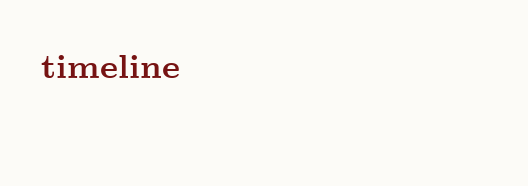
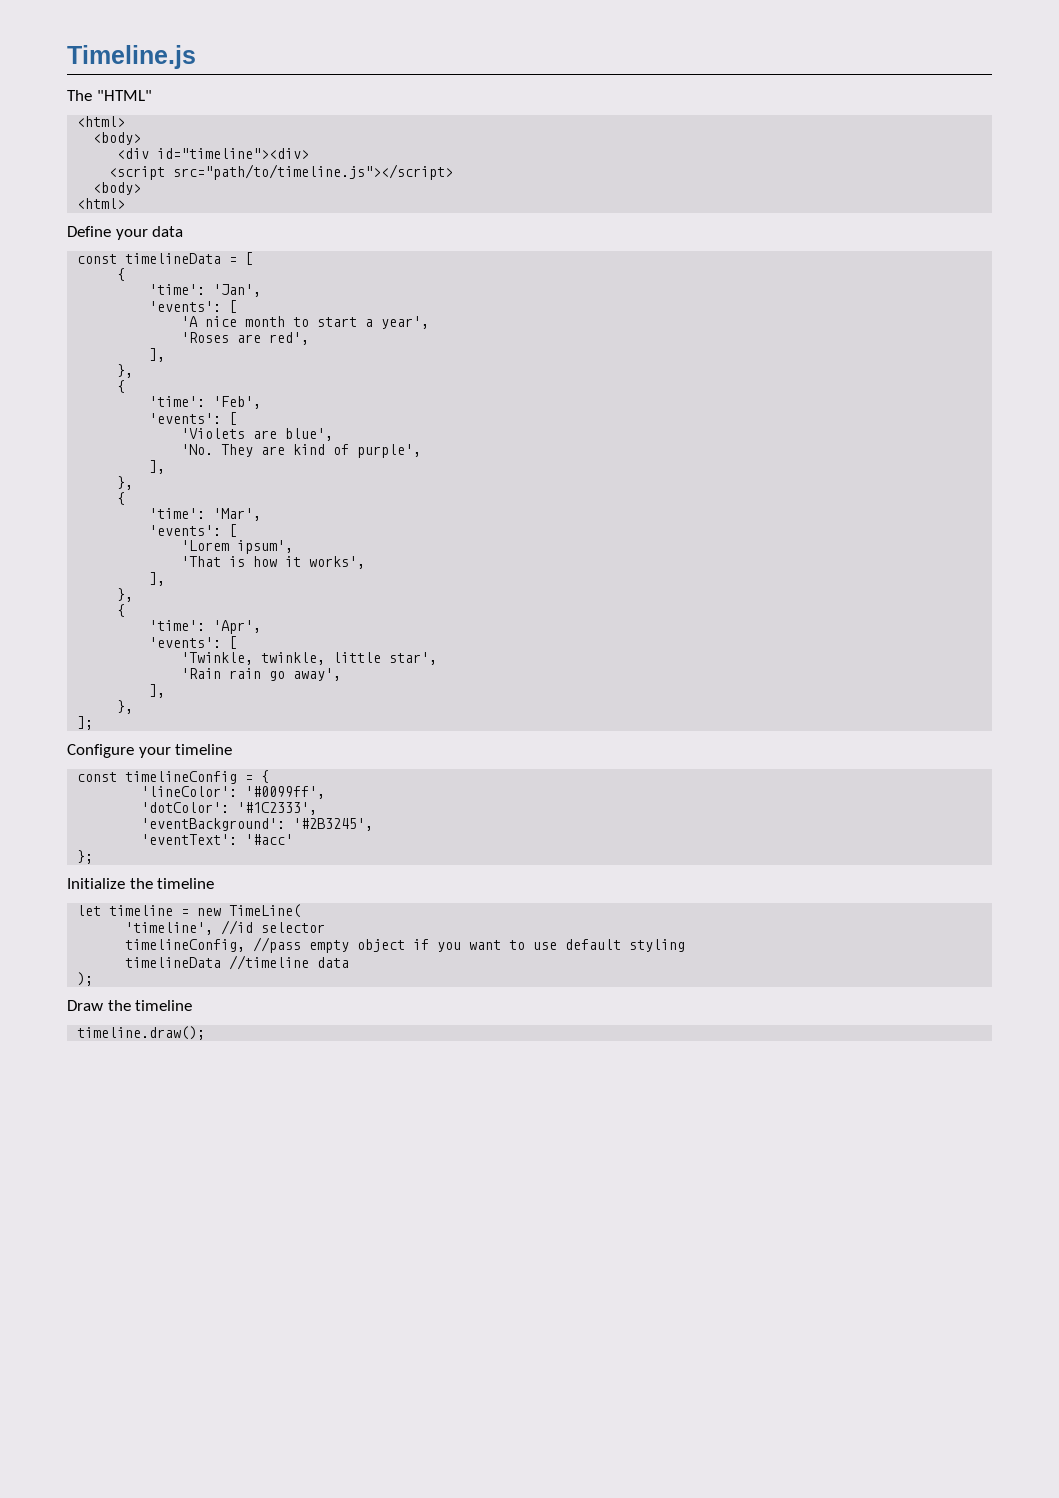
- timeline
+ Timeline.js
+ The "HTML"
+ <html>
+ <body>
+ <div id="timeline"><div>
+ <script src="path/to/timeline.js"></script>
+ <body>
+ <html>
+ Define your data
+ const timelineData = [
+ {
+ 'time': 'Jan',
+ 'events': [
+ 'A nice month to start a year',
+ 'Roses are red',
+ ],
+ },
+ {
+ 'time': 'Feb',
+ 'events': [
+ 'Violets are blue',
+ 'No. They are kind of purple',
+ ],
+ },
+ {
+ 'time': 'Mar',
+ 'events': [
+ 'Lorem ipsum',
+ 'That is how it works',
+ ],
+ },
+ {
+ 'time': 'Apr',
+ 'events': [
+ 'Twinkle, twinkle, little star',
+ 'Rain rain go away',
+ ],
+ },
+ ];
+ Configure your timeline
+ const timelineConfig = {
+ 'lineColor': '#0099ff',
+ 'dotColor': '#1C2333',
+ 'eventBackground': '#2B3245',
+ 'eventText': '#acc'
+ };
+ Initialize the timeline
+ let timeline = new TimeLine(
+ 'timeline', //id selector
+ timelineConfig, //pass empty object if you want to use default styling
+ timelineData //timeline data
+ );
+ Draw the timeline
+ timeline.draw();

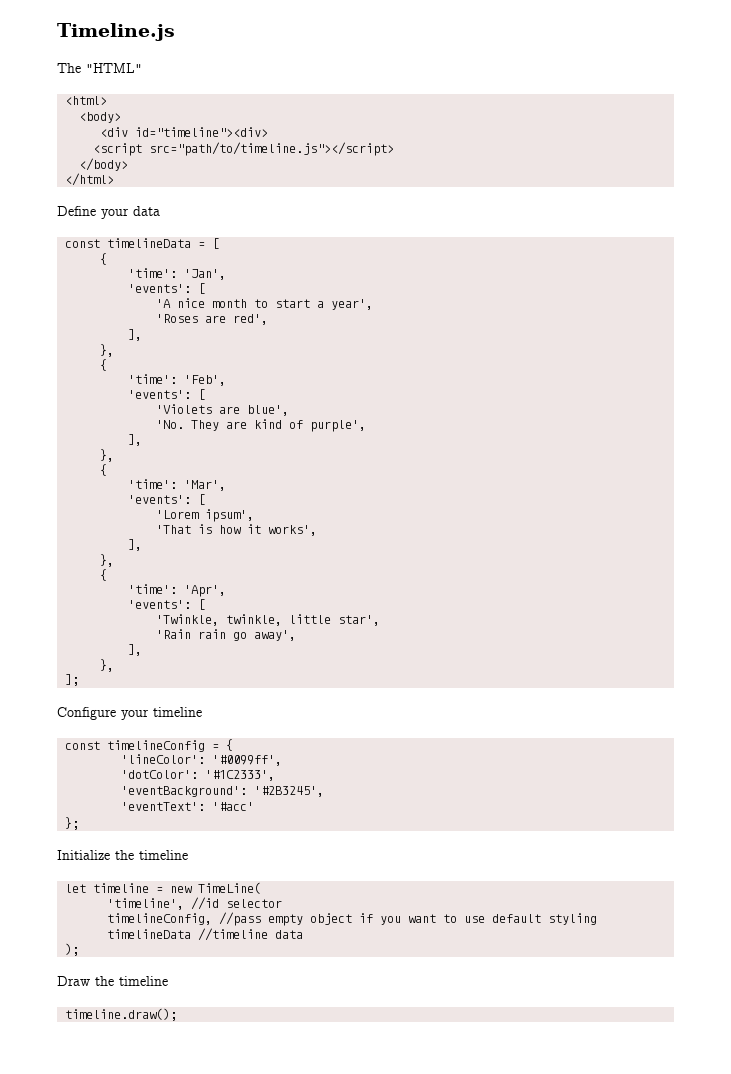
  <script src="path/to/timeline.js"></script>
- <body>
- <html>
+ </body>
+ </html>

